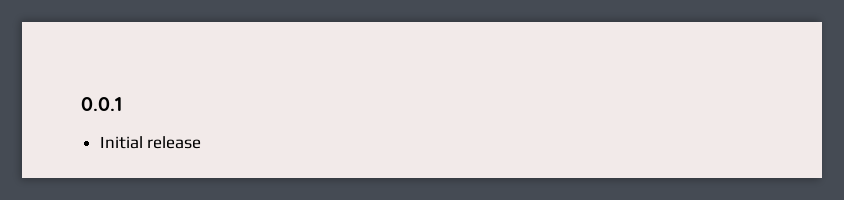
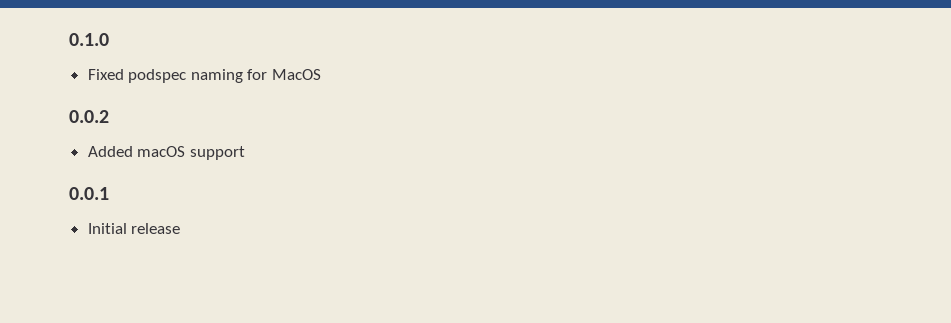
+ 0.1.0
+ Fixed podspec naming for MacOS
+ 0.0.2
+ Added macOS support

